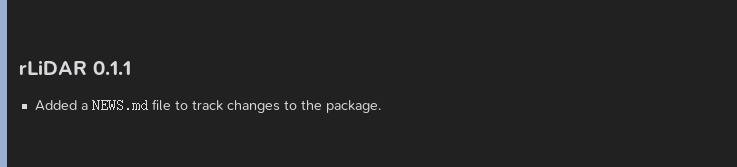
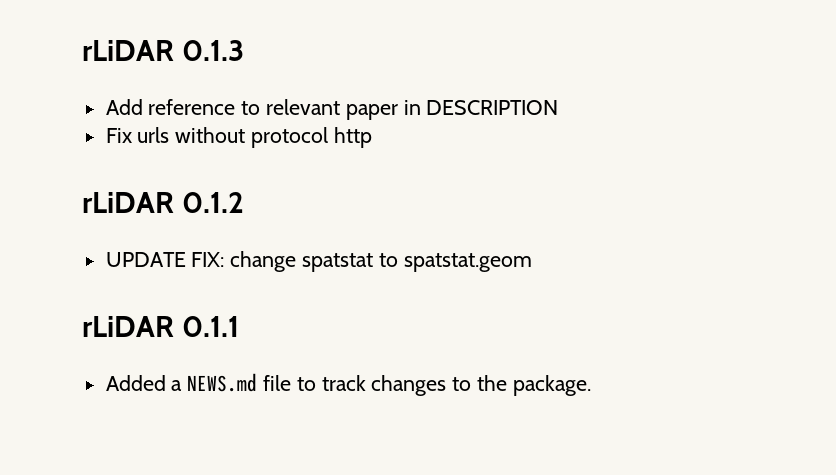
+ rLiDAR 0.1.3
+ Add reference to relevant paper in DESCRIPTION
+ Fix urls without protocol http
+ rLiDAR 0.1.2
+ UPDATE FIX: change spatstat to spatstat.geom

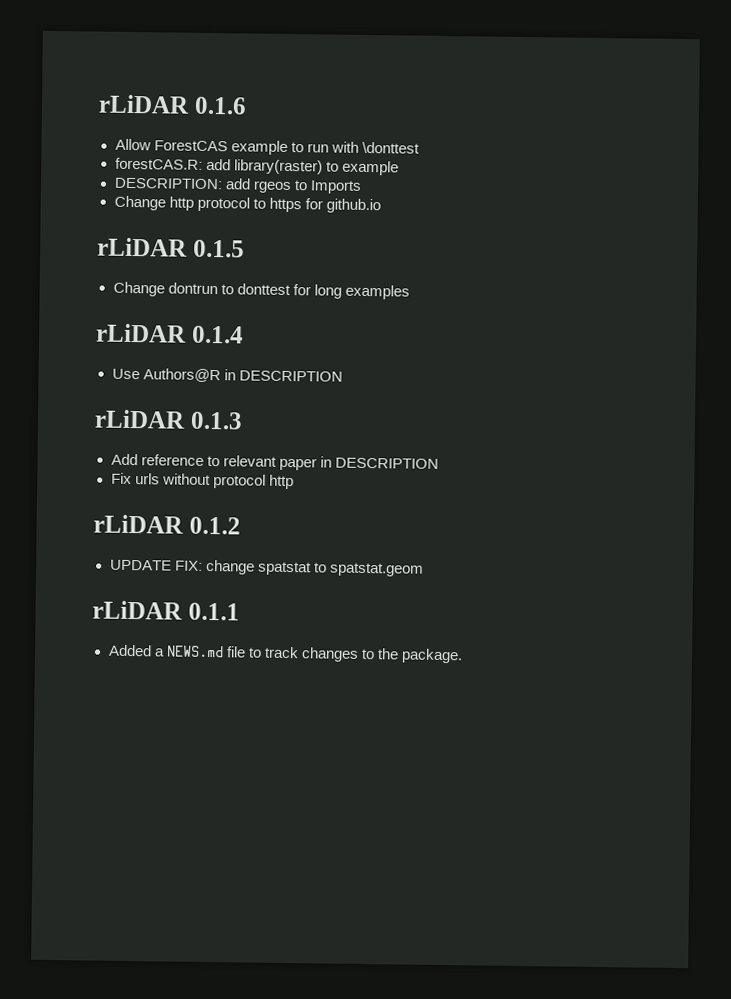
+ rLiDAR 0.1.6
+ Allow ForestCAS example to run with \donttest
+ forestCAS.R: add library(raster) to example
+ DESCRIPTION: add rgeos to Imports
+ Change http protocol to https for github.io
+ rLiDAR 0.1.5
+ Change dontrun to donttest for long examples
+ rLiDAR 0.1.4
+ Use Authors@R in DESCRIPTION

